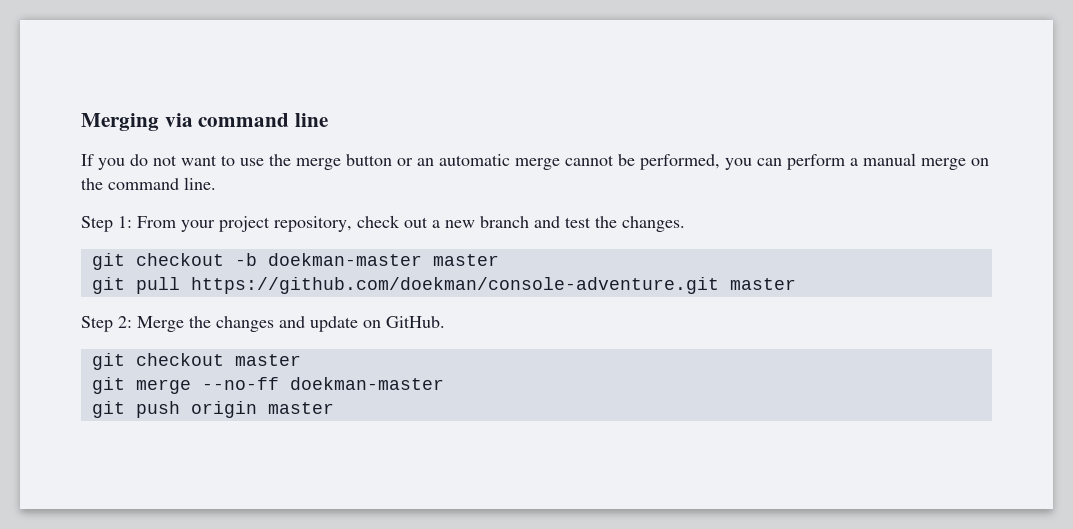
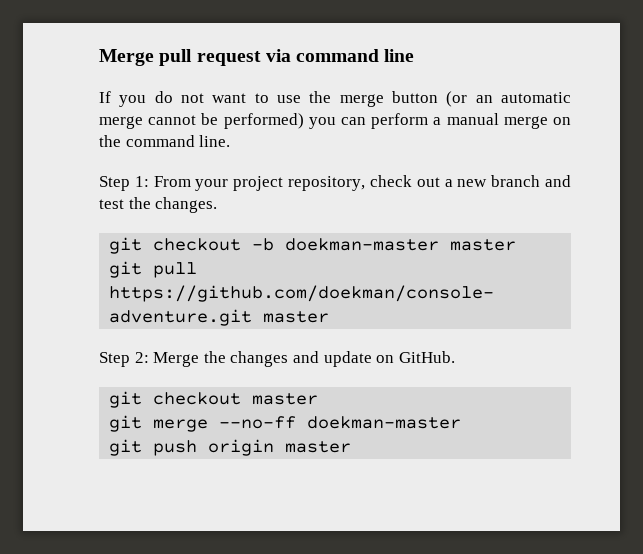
- Merging via command line
+ Merge pull request via command line
- If you do not want to use the merge button or an automatic merge cannot be performed, you can perform a manual merge on the command line.
+ If you do not want to use the merge button (or an automatic merge cannot be performed) you can perform a manual merge on the command line.

